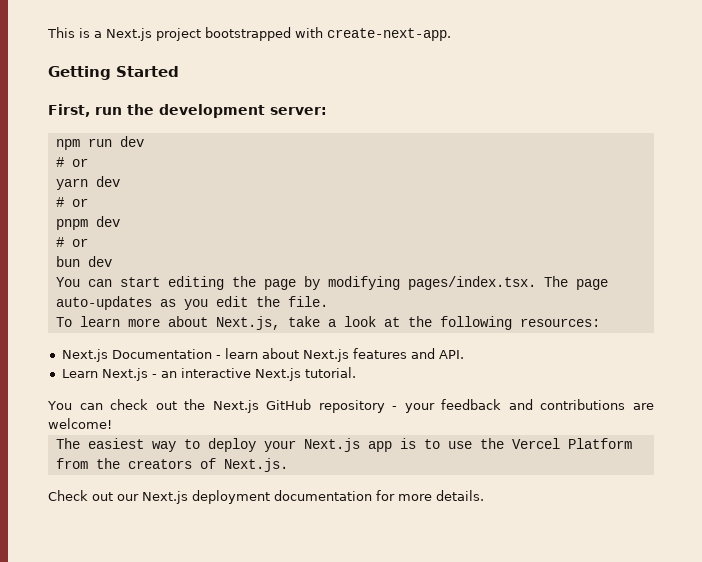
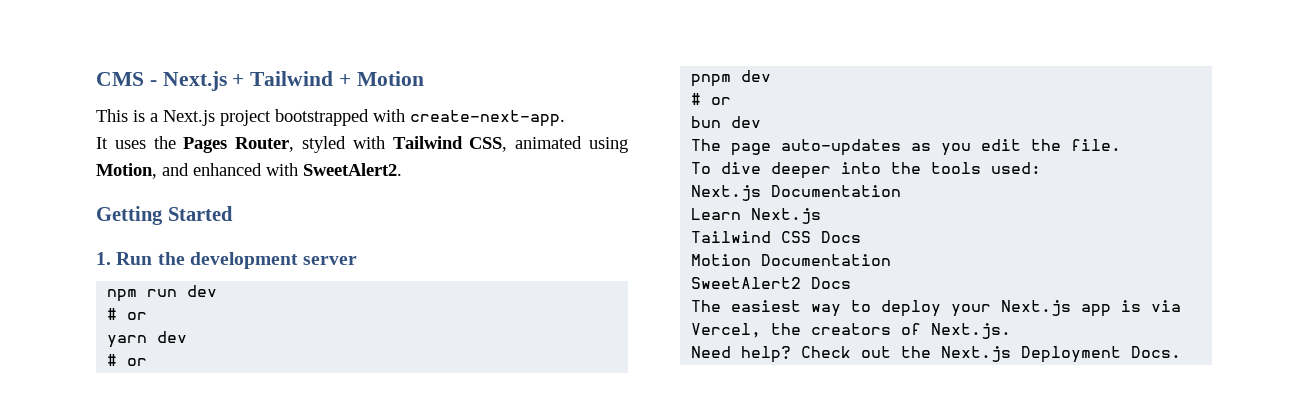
+ CMS - Next.js + Tailwind + Motion
+ It uses the Pages Router, styled with Tailwind CSS, animated using Motion, and enhanced with SweetAlert2.
- First, run the development server:
+ 1. Run the development server
- You can start editing the page by modifying pages/index.tsx. The page auto-updates as you edit the file.
+ The page auto-updates as you edit the file.
- To learn more about Next.js, take a look at the following resources:
- Next.js Documentation - learn about Next.js features and API.
- Learn Next.js - an interactive Next.js tutorial.
- You can check out the Next.js GitHub repository - your feedback and contributions are welcome!
+ To dive deeper into the tools used:
+ Next.js Documentation
+ Learn Next.js
+ Tailwind CSS Docs
+ Motion Documentation
+ SweetAlert2 Docs
- The easiest way to deploy your Next.js app is to use the Vercel Platform from the creators of Next.js.
- Check out our Next.js deployment documentation for more details.
+ The easiest way to deploy your Next.js app is via Vercel, the creators of Next.js.
+ Need help? Check out the Next.js Deployment Docs.

